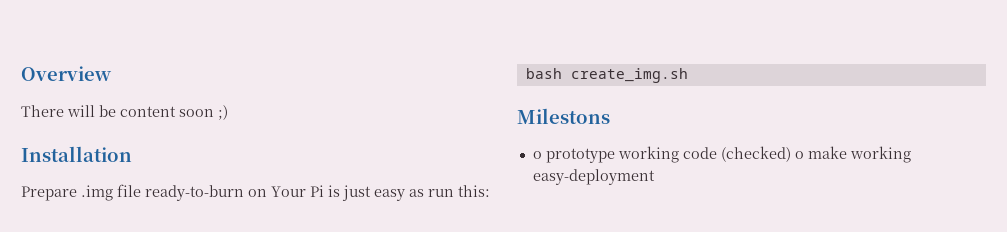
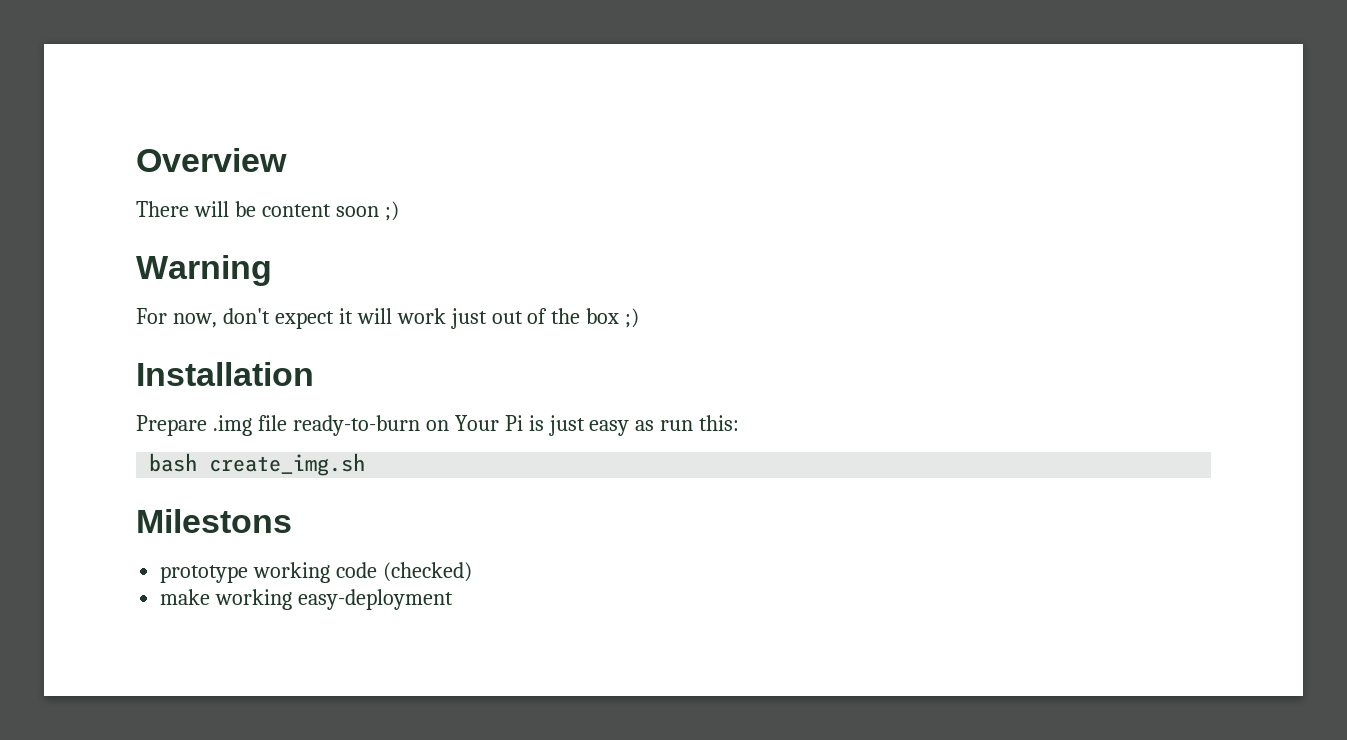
+ Warning
+ For now, don't expect it will work just out of the box ;)
- o prototype working code (checked) o make working easy-deployment
+ prototype working code (checked)
+ make working easy-deployment

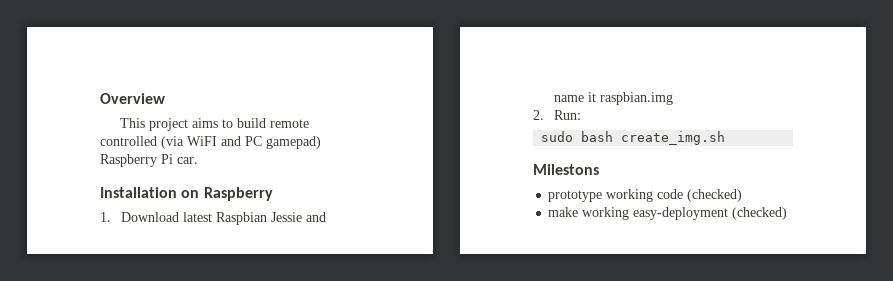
- There will be content soon ;)
- Warning
- For now, don't expect it will work just out of the box ;)
- Installation
- Prepare .img file ready-to-burn on Your Pi is just easy as run this:
- bash create_img.sh
+ This project aims to build remote controlled (via WiFI and PC gamepad) Raspberry Pi car.
+ Installation on Raspberry
+ 1. Download latest Raspbian Jessie and name it raspbian.img
+ 2. Run:
+ sudo bash create_img.sh
- make working easy-deployment
+ make working easy-deployment (checked)

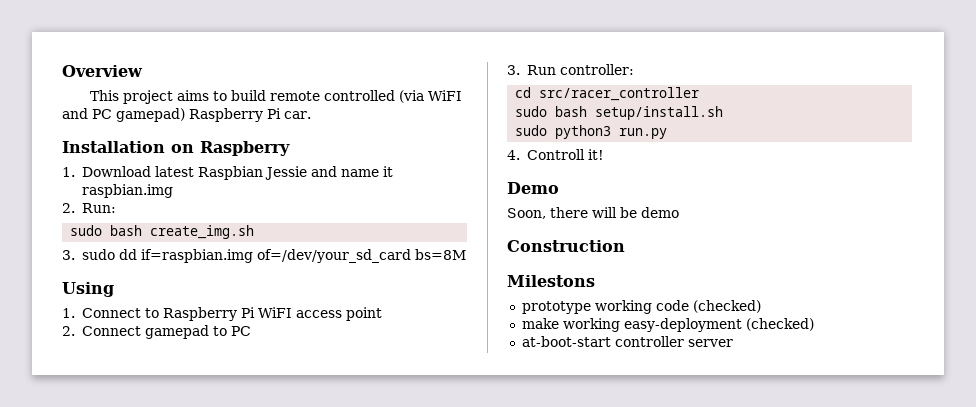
+ 3. sudo dd if=raspbian.img of=/dev/your_sd_card bs=8M
+ Using
+ 1. Connect to Raspberry Pi WiFI access point
+ 2. Connect gamepad to PC
+ 3. Run controller:
+ cd src/racer_controller
+ sudo bash setup/install.sh
+ sudo python3 run.py
+ 4. Controll it!
+ Demo
+ Soon, there will be demo
+ Construction
+ at-boot-start controller server

